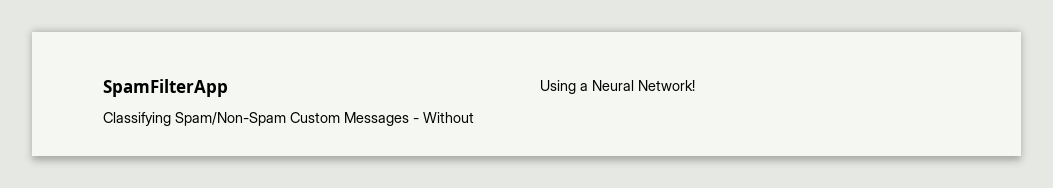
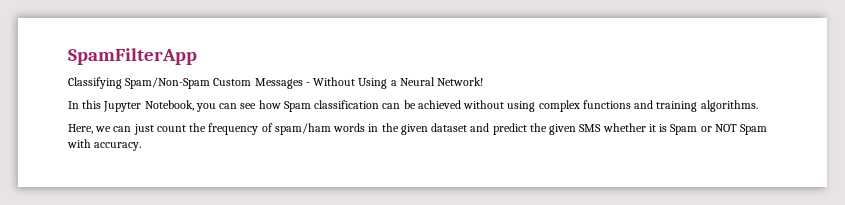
+ In this Jupyter Notebook, you can see how Spam classification can be achieved without using complex functions and training algorithms.
+ Here, we can just count the frequency of spam/ham words in the given dataset and predict the given SMS whether it is Spam or NOT Spam with accuracy.

